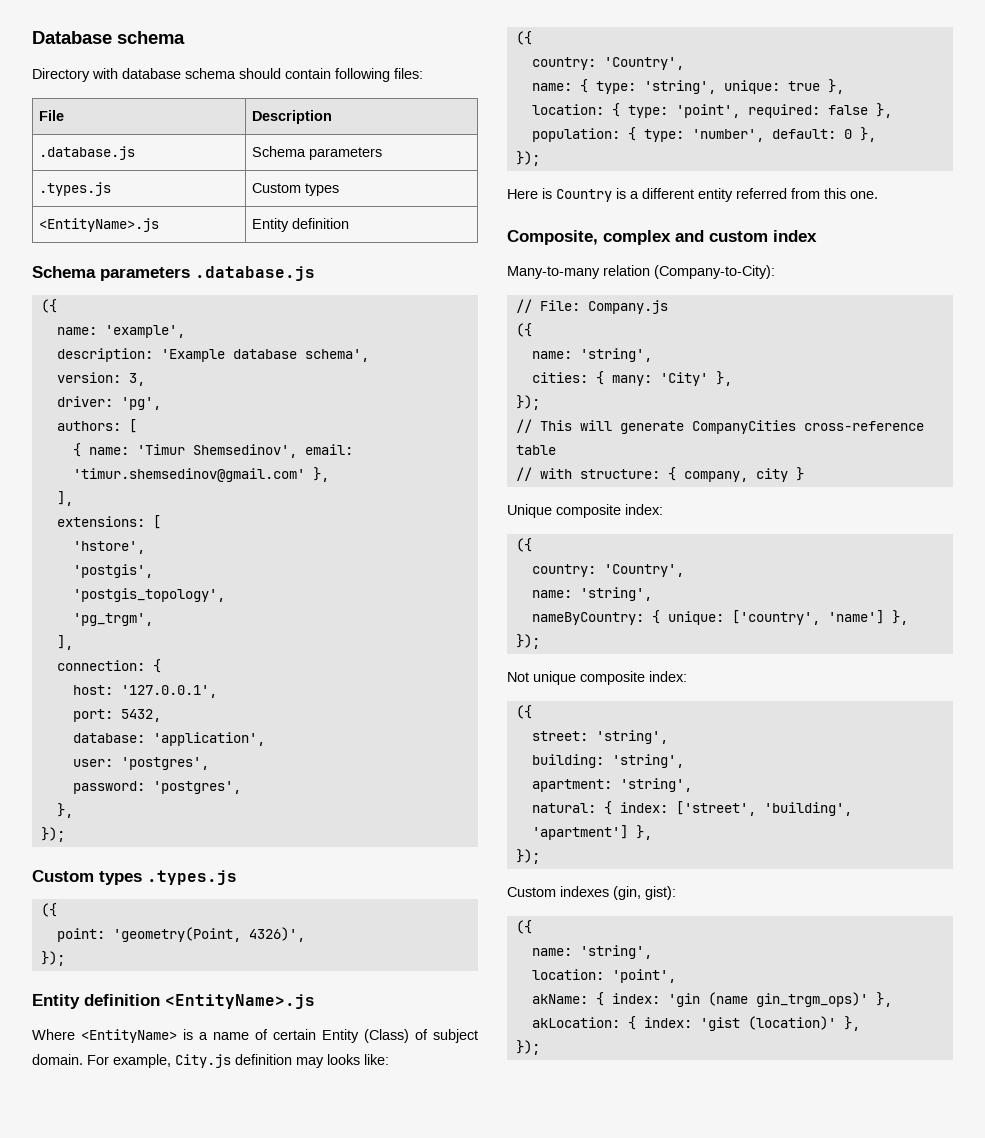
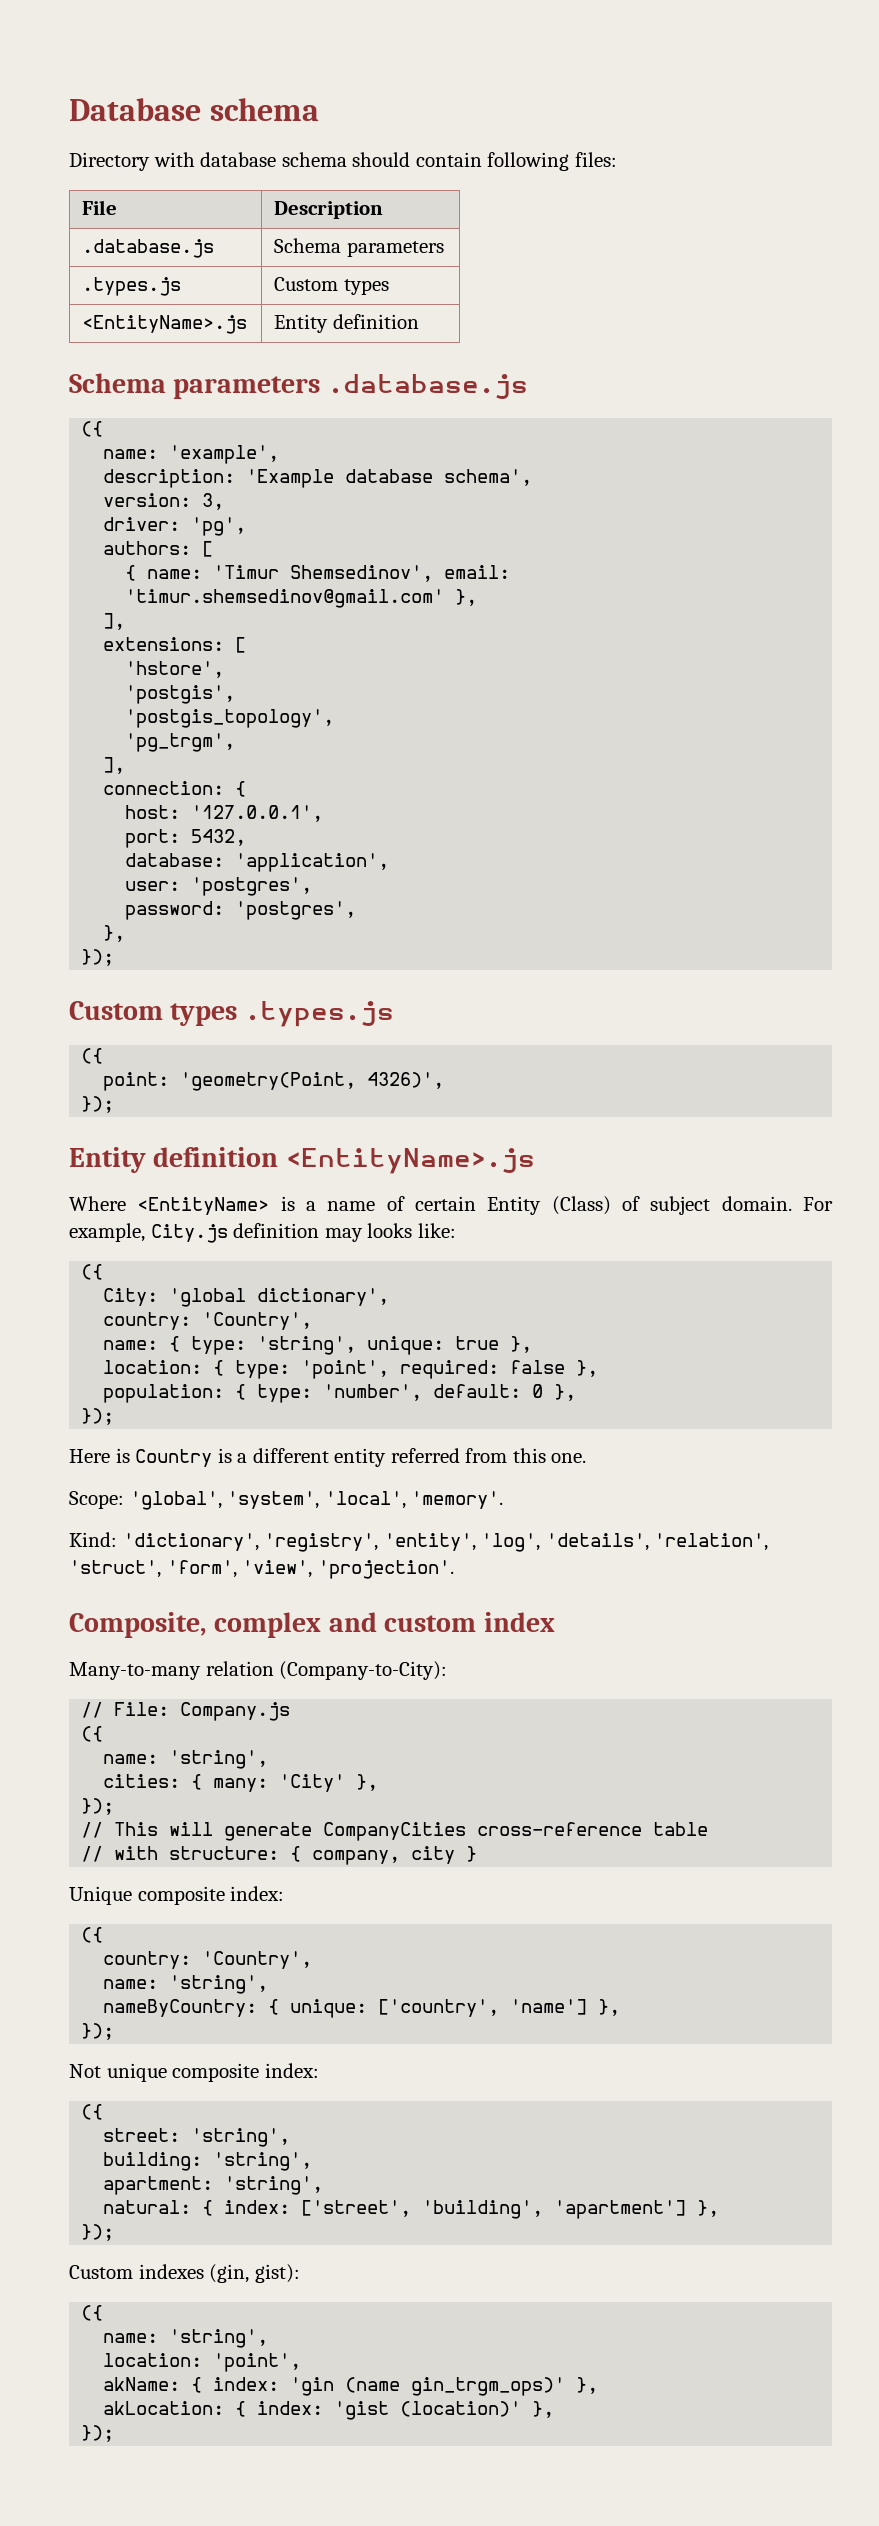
+ City: 'global dictionary',
+ Scope: 'global', 'system', 'local', 'memory'.
+ Kind: 'dictionary', 'registry', 'entity', 'log', 'details', 'relation', 'struct', 'form', 'view', 'projection'.

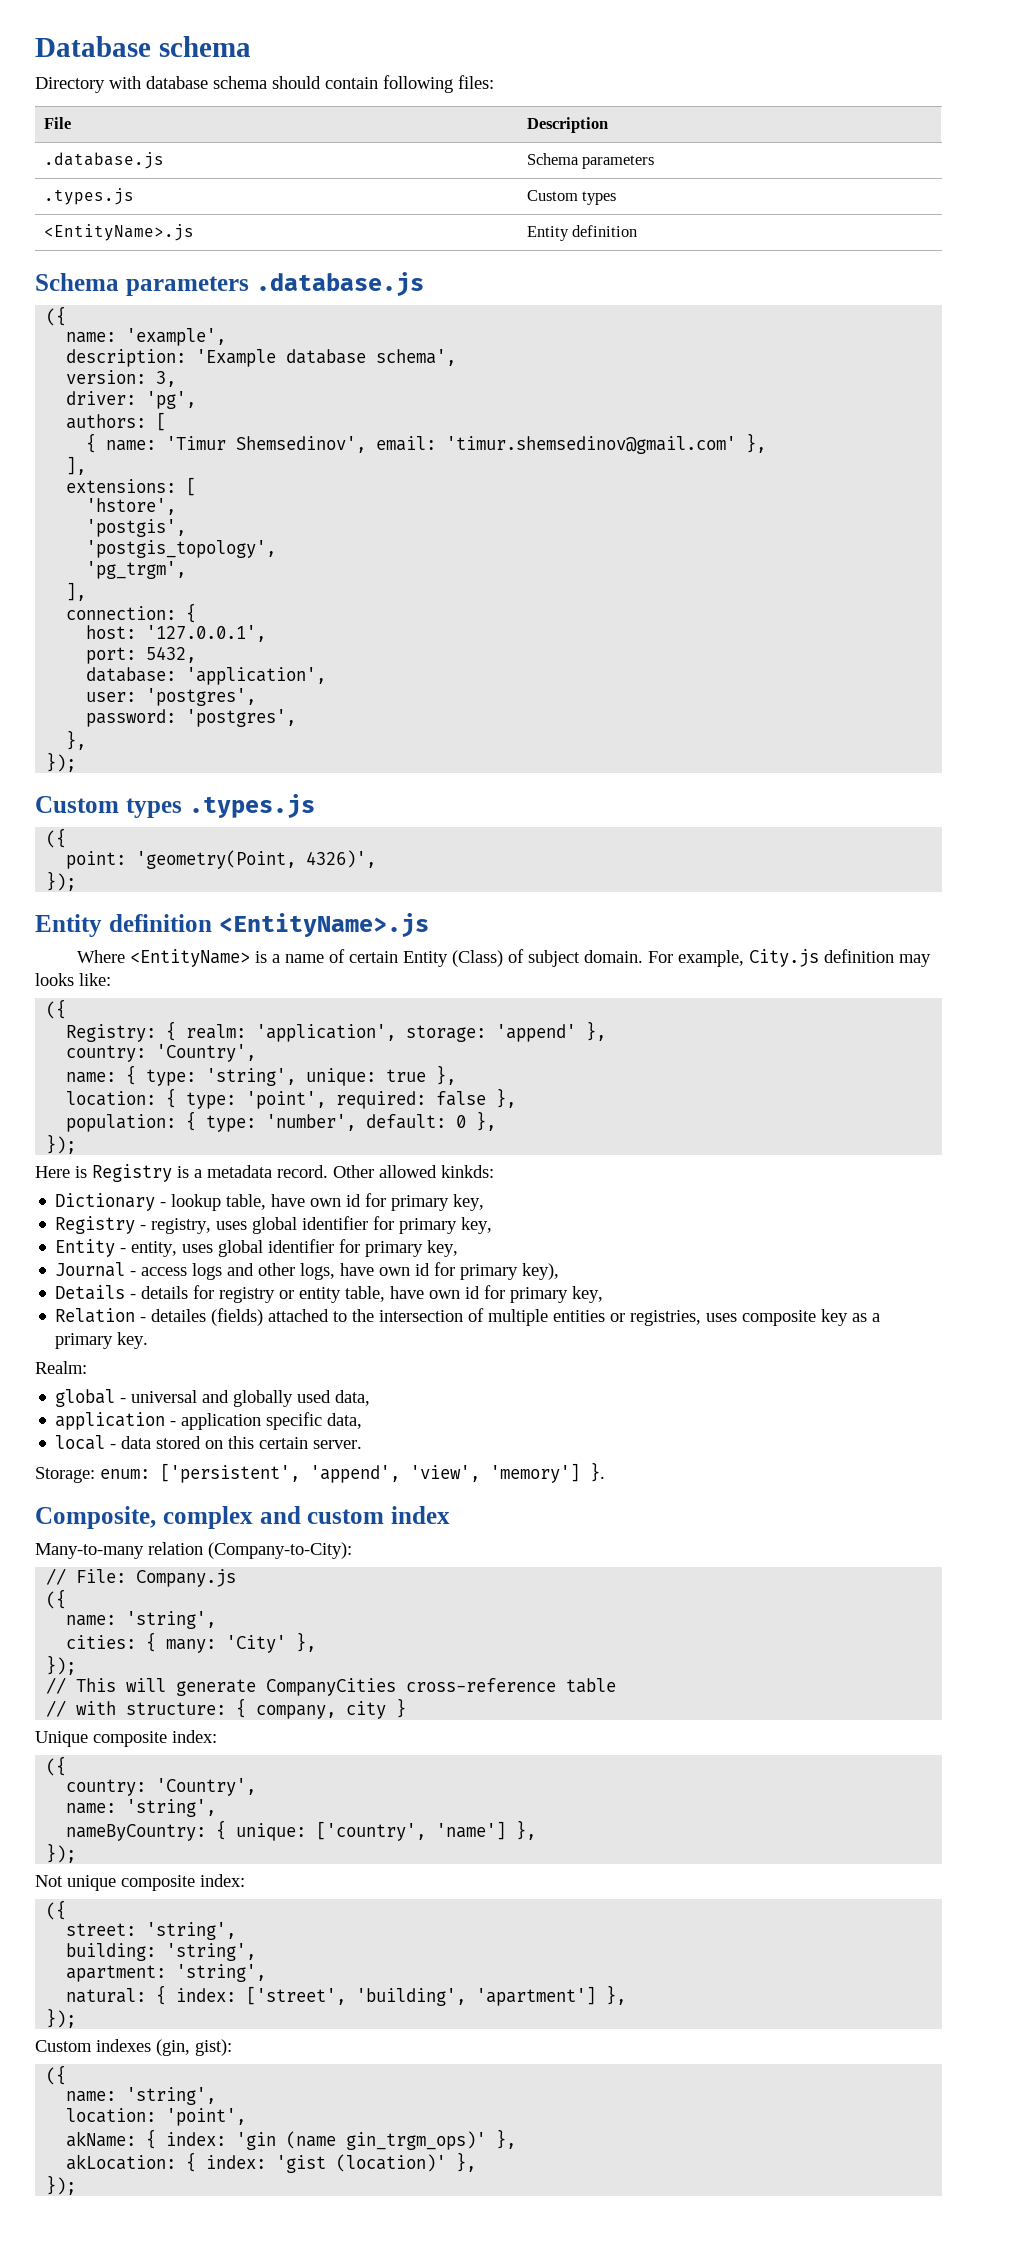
- City: 'global dictionary',
+ Registry: { realm: 'application', storage: 'append' },
- Here is Country is a different entity referred from this one.
- Scope: 'global', 'system', 'local', 'memory'.
- Kind: 'dictionary', 'registry', 'entity', 'log', 'details', 'relation', 'struct', 'form', 'view', 'projection'.
+ Here is Registry is a metadata record. Other allowed kinkds:
+ Dictionary - lookup table, have own id for primary key,
+ Registry - registry, uses global identifier for primary key,
+ Entity - entity, uses global identifier for primary key,
+ Journal - access logs and other logs, have own id for primary key),
+ Details - details for registry or entity table, have own id for primary key,
+ Relation - detailes (fields) attached to the intersection of multiple entities or registries, uses composite key as a primary key.
+ Realm:
+ global - universal and globally used data,
+ application - application specific data,
+ local - data stored on this certain server.
+ Storage: enum: ['persistent', 'append', 'view', 'memory'] }.

